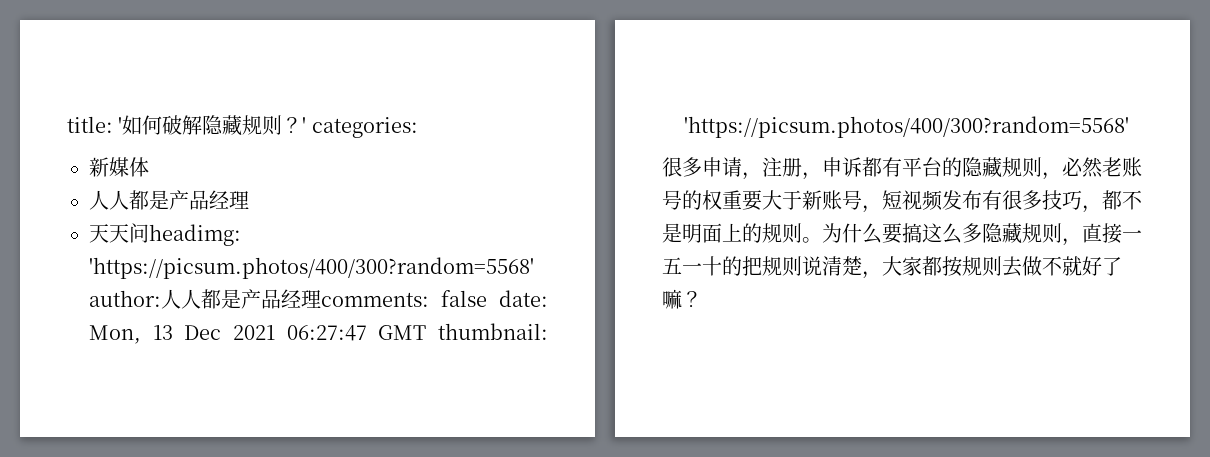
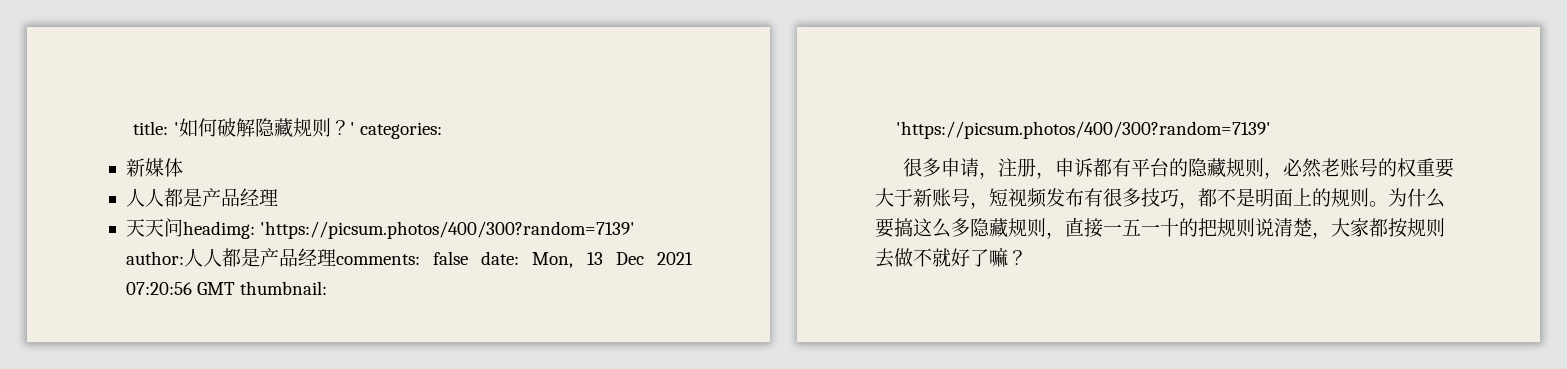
- 天天问headimg: 'https://picsum.photos/400/300?random=5568' author:人人都是产品经理comments: false date: Mon, 13 Dec 2021 06:27:47 GMT thumbnail: 'https://picsum.photos/400/300?random=5568'
+ 天天问headimg: 'https://picsum.photos/400/300?random=7139' author:人人都是产品经理comments: false date: Mon, 13 Dec 2021 07:20:56 GMT thumbnail: 'https://picsum.photos/400/300?random=7139'

